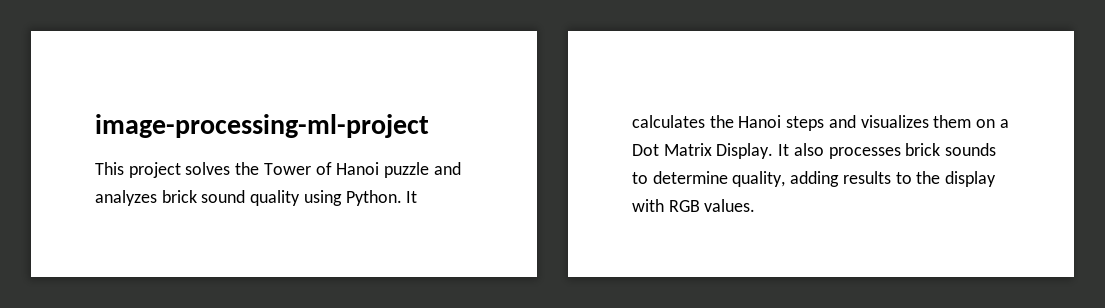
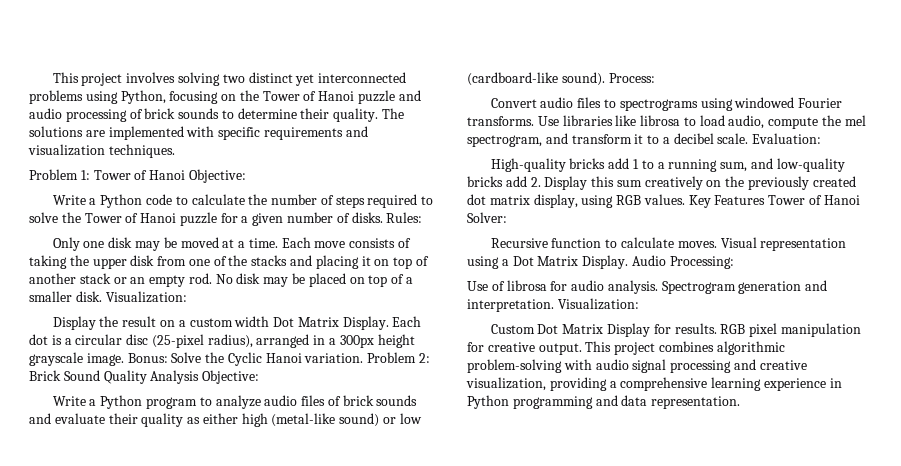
- image-processing-ml-project
- This project solves the Tower of Hanoi puzzle and analyzes brick sound quality using Python. It calculates the Hanoi steps and visualizes them on a Dot Matrix Display. It also processes brick sounds to determine quality, adding results to the display with RGB values.
+ This project involves solving two distinct yet interconnected problems using Python, focusing on the Tower of Hanoi puzzle and audio processing of brick sounds to determine their quality. The solutions are implemented with specific requirements and visualization techniques.
+ Problem 1: Tower of Hanoi Objective:
+ Write a Python code to calculate the number of steps required to solve the Tower of Hanoi puzzle for a given number of disks. Rules:
+ Only one disk may be moved at a time. Each move consists of taking the upper disk from one of the stacks and placing it on top of another stack or an empty rod. No disk may be placed on top of a smaller disk. Visualization:
+ Display the result on a custom width Dot Matrix Display. Each dot is a circular disc (25-pixel radius), arranged in a 300px height grayscale image. Bonus: Solve the Cyclic Hanoi variation. Problem 2: Brick Sound Quality Analysis Objective:
+ Write a Python program to analyze audio files of brick sounds and evaluate their quality as either high (metal-like sound) or low (cardboard-like sound). Process:
+ Convert audio files to spectrograms using windowed Fourier transforms. Use libraries like librosa to load audio, compute the mel spectrogram, and transform it to a decibel scale. Evaluation:
+ High-quality bricks add 1 to a running sum, and low-quality bricks add 2. Display this sum creatively on the previously created dot matrix display, using RGB values. Key Features Tower of Hanoi Solver:
+ Recursive function to calculate moves. Visual representation using a Dot Matrix Display. Audio Processing:
+ Use of librosa for audio analysis. Spectrogram generation and interpretation. Visualization:
+ Custom Dot Matrix Display for results. RGB pixel manipulation for creative output. This project combines algorithmic problem-solving with audio signal processing and creative visualization, providing a comprehensive learning experience in Python programming and data representation.

